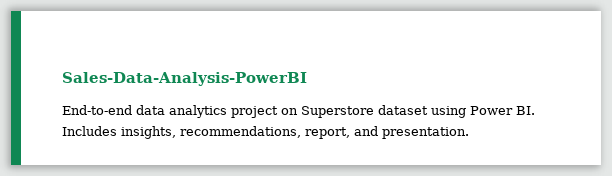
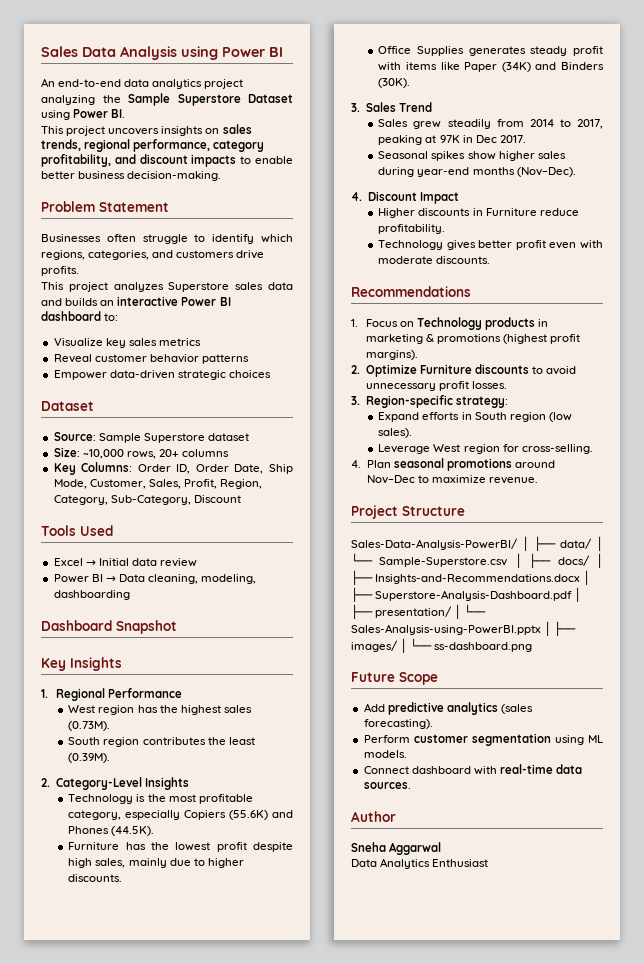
- Sales-Data-Analysis-PowerBI
- End-to-end data analytics project on Superstore dataset using Power BI. Includes insights, recommendations, report, and presentation.
+ Sales Data Analysis using Power BI
+ An end-to-end data analytics project analyzing the Sample Superstore Dataset using Power BI.
+ This project uncovers insights on sales trends, regional performance, category profitability, and discount impacts to enable better business decision-making.
+ Problem Statement
+ Businesses often struggle to identify which regions, categories, and customers drive profits.
+ This project analyzes Superstore sales data and builds an interactive Power BI dashboard to:
+ Visualize key sales metrics
+ Reveal customer behavior patterns
+ Empower data-driven strategic choices
+ Dataset
+ Source: Sample Superstore dataset
+ Size: ~10,000 rows, 20+ columns
+ Key Columns: Order ID, Order Date, Ship Mode, Customer, Sales, Profit, Region, Category, Sub-Category, Discount
+ Tools Used
+ Excel → Initial data review
+ Power BI → Data cleaning, modeling, dashboarding
+ Dashboard Snapshot
+ Key Insights
+ 1. Regional Performance
+ West region has the highest sales (0.73M).
+ South region contributes the least (0.39M).
+ 2. Category-Level Insights
+ Technology is the most profitable category, especially Copiers (55.6K) and Phones (44.5K).
+ Furniture has the lowest profit despite high sales, mainly due to higher discounts.
+ Office Supplies generates steady profit with items like Paper (34K) and Binders (30K).
+ 3. Sales Trend
+ Sales grew steadily from 2014 to 2017, peaking at 97K in Dec 2017.
+ Seasonal spikes show higher sales during year-end months (Nov–Dec).
+ 4. Discount Impact
+ Higher discounts in Furniture reduce profitability.
+ Technology gives better profit even with moderate discounts.
+ Recommendations
+ 1. Focus on Technology products in marketing & promotions (highest profit margins).
+ 2. Optimize Furniture discounts to avoid unnecessary profit losses.
+ 3. Region-specific strategy:
+ Expand efforts in South region (low sales).
+ Leverage West region for cross-selling.
+ 4. Plan seasonal promotions around Nov–Dec to maximize revenue.
+ Project Structure
+ Sales-Data-Analysis-PowerBI/ │ ├── data/ │ └── Sample-Superstore.csv │ ├── docs/ │ ├── Insights-and-Recommendations.docx │ ├── Superstore-Analysis-Dashboard.pdf │ ├── presentation/ │ └── Sales-Analysis-using-PowerBI.pptx │ ├── images/ │ └── ss-dashboard.png
+ Future Scope
+ Add predictive analytics (sales forecasting).
+ Perform customer segmentation using ML models.
+ Connect dashboard with real-time data sources.
+ Author
+ Sneha Aggarwal
+ Data Analytics Enthusiast

